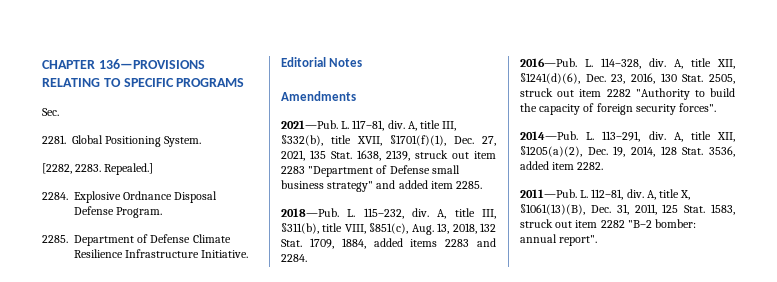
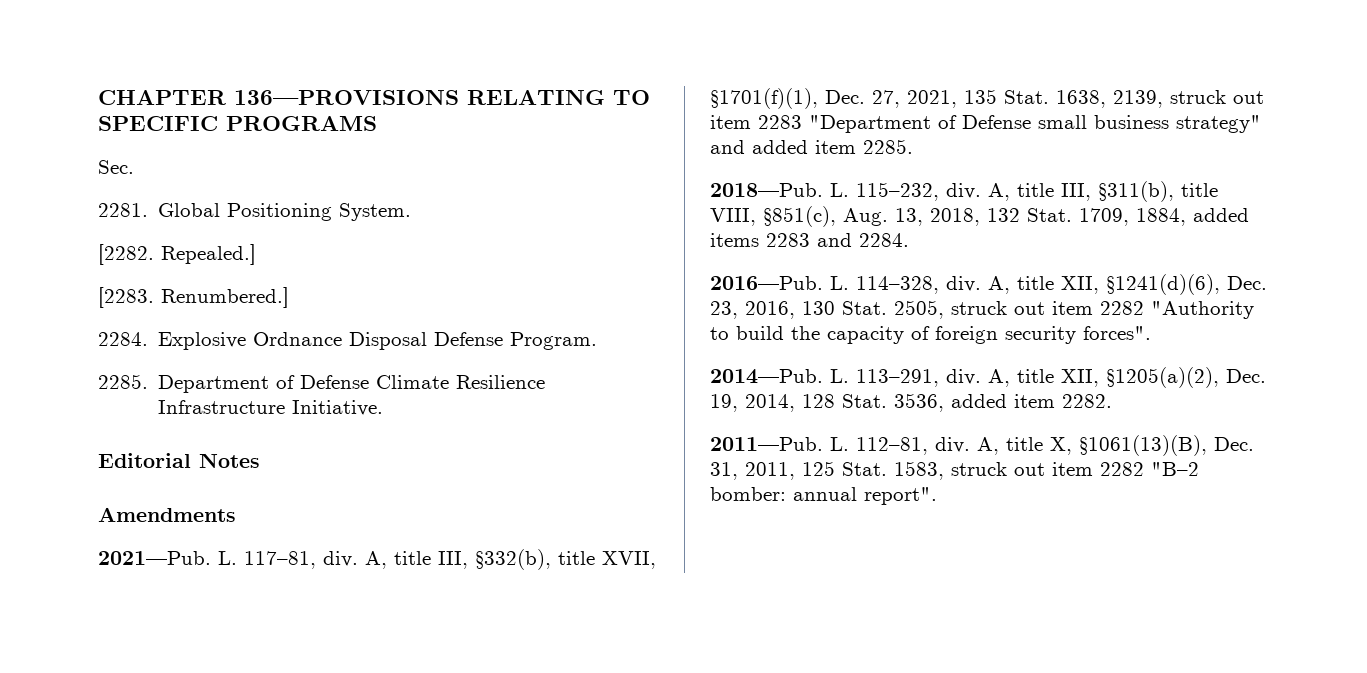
- [2282, 2283.
+ [2282.
+ [2283. Renumbered.]

